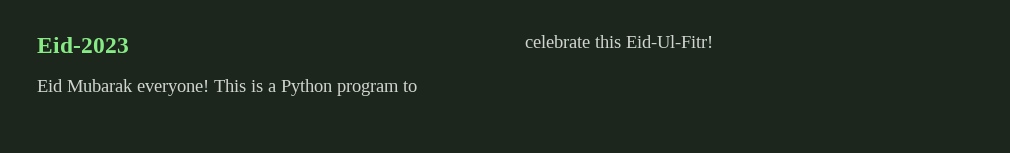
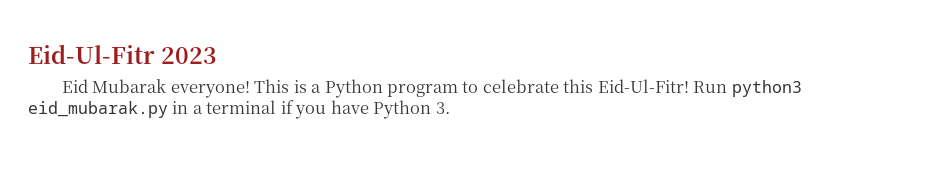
- Eid-2023
+ Eid-Ul-Fitr 2023
+ Run python3 eid_mubarak.py in a terminal if you have Python 3.

